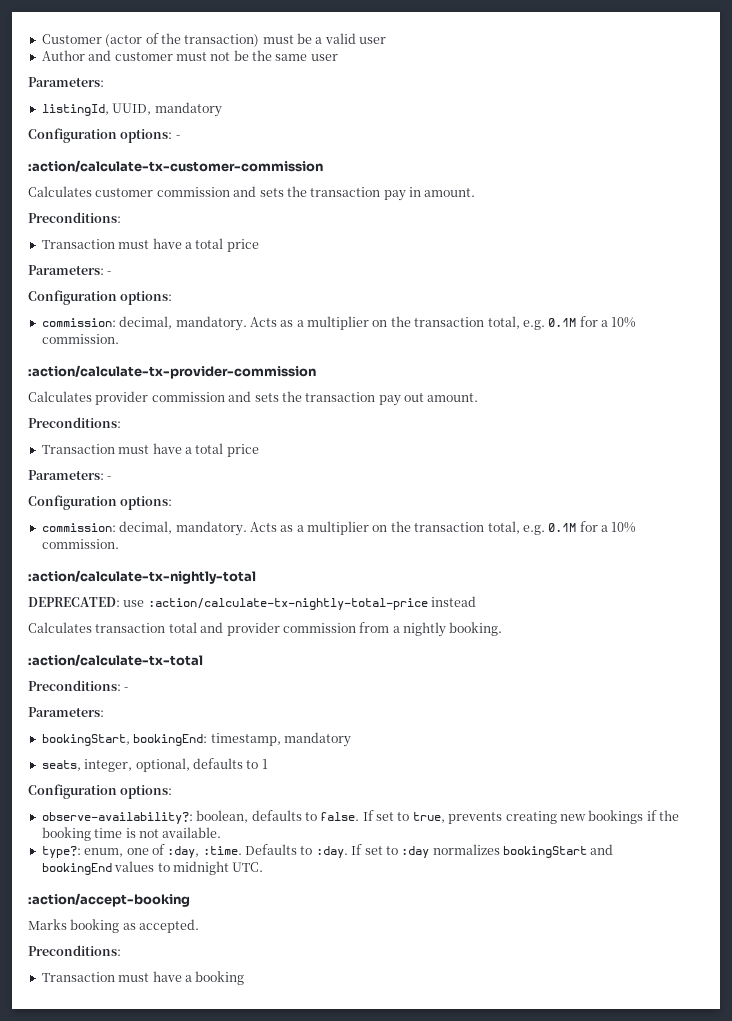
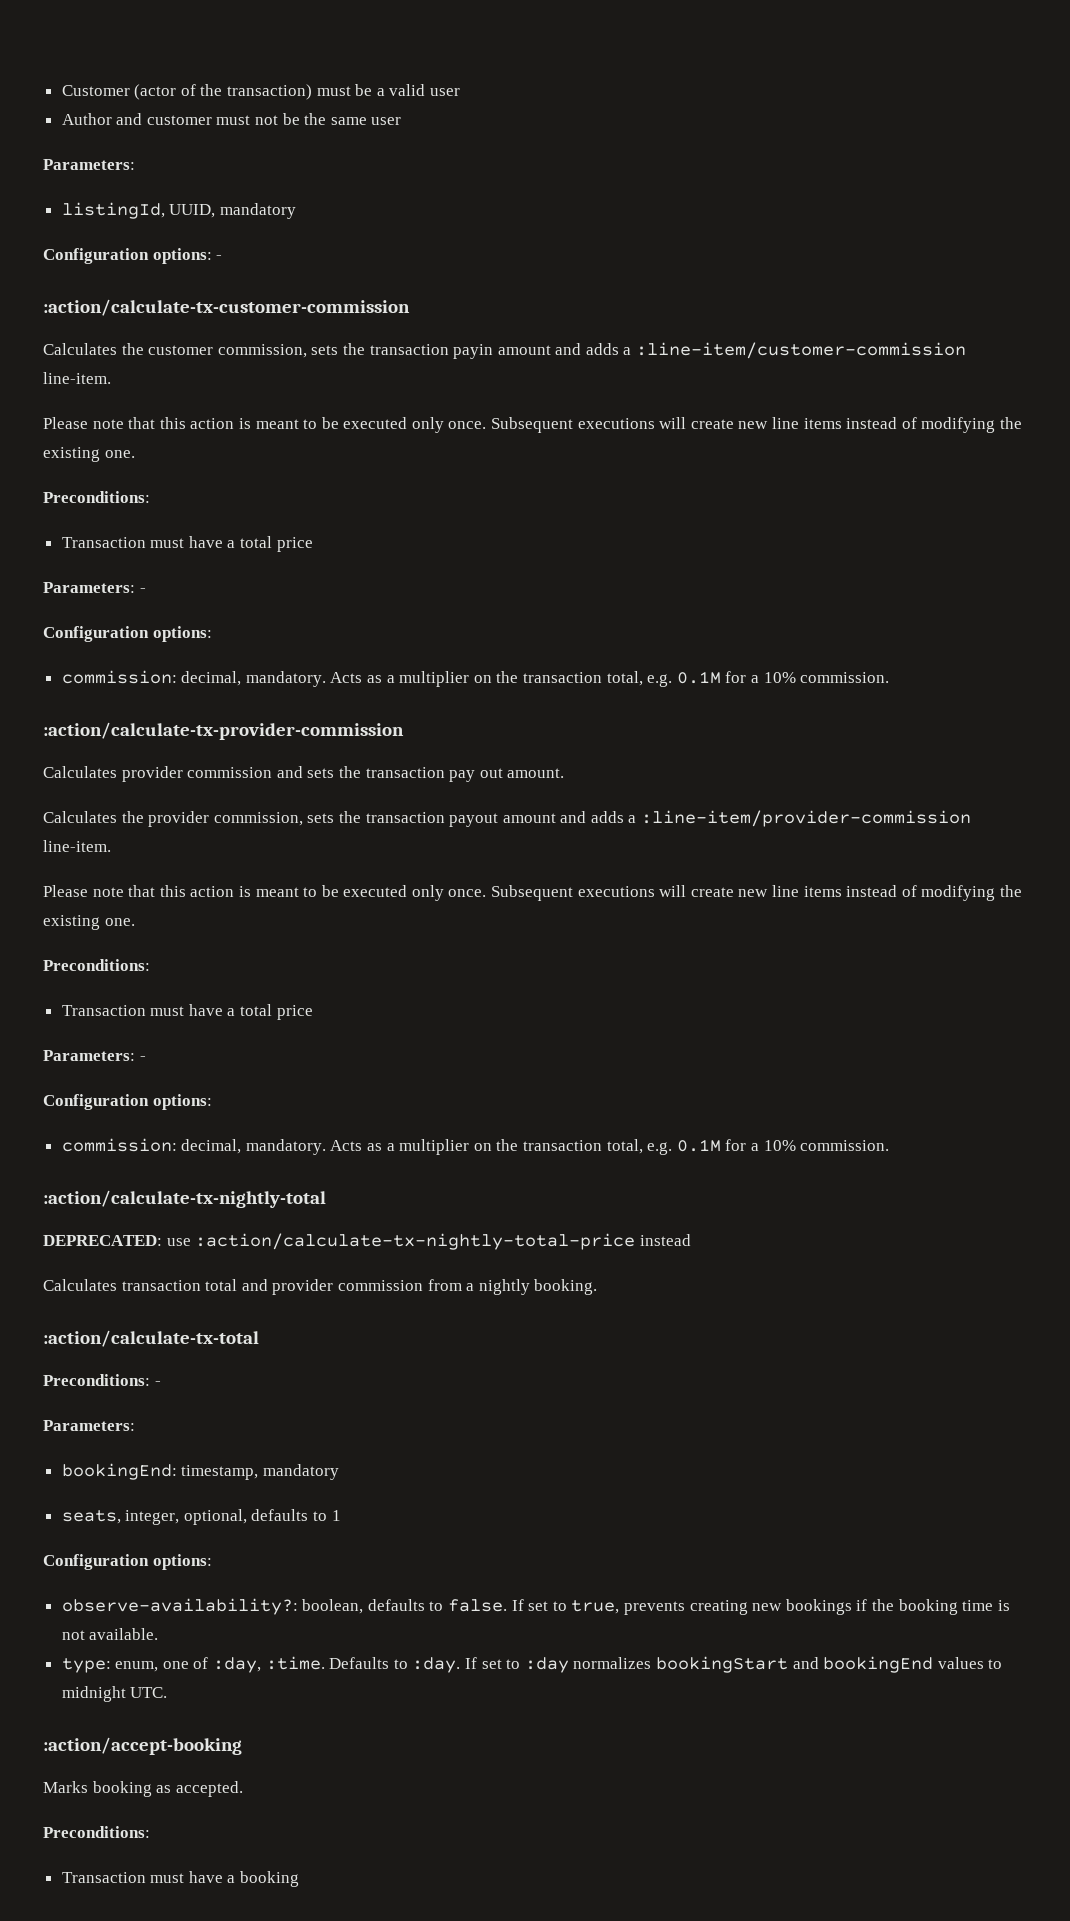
- Calculates customer commission and sets the transaction pay in amount.
+ Calculates the customer commission, sets the transaction payin amount and adds a :line-item/customer-commission line-item.
+ Please note that this action is meant to be executed only once. Subsequent executions will create new line items instead of modifying the existing one.
+ Calculates the provider commission, sets the transaction payout amount and adds a :line-item/provider-commission line-item.
+ Please note that this action is meant to be executed only once. Subsequent executions will create new line items instead of modifying the existing one.
- bookingStart, bookingEnd: timestamp, mandatory
+ bookingEnd: timestamp, mandatory
- type?: enum, one of :day, :time.
+ type: enum, one of :day, :time.

